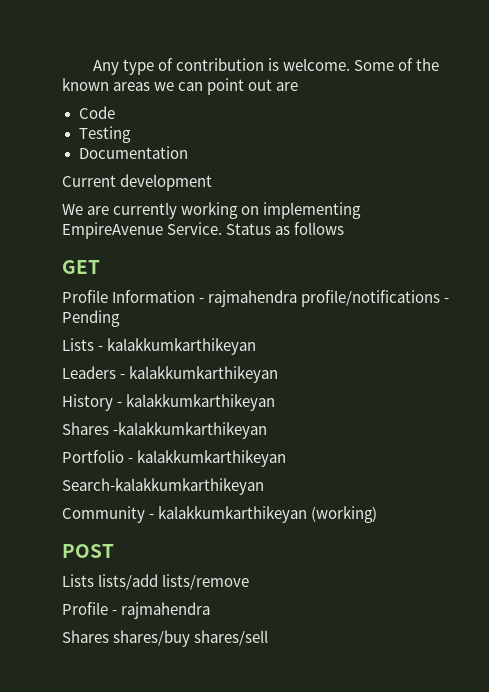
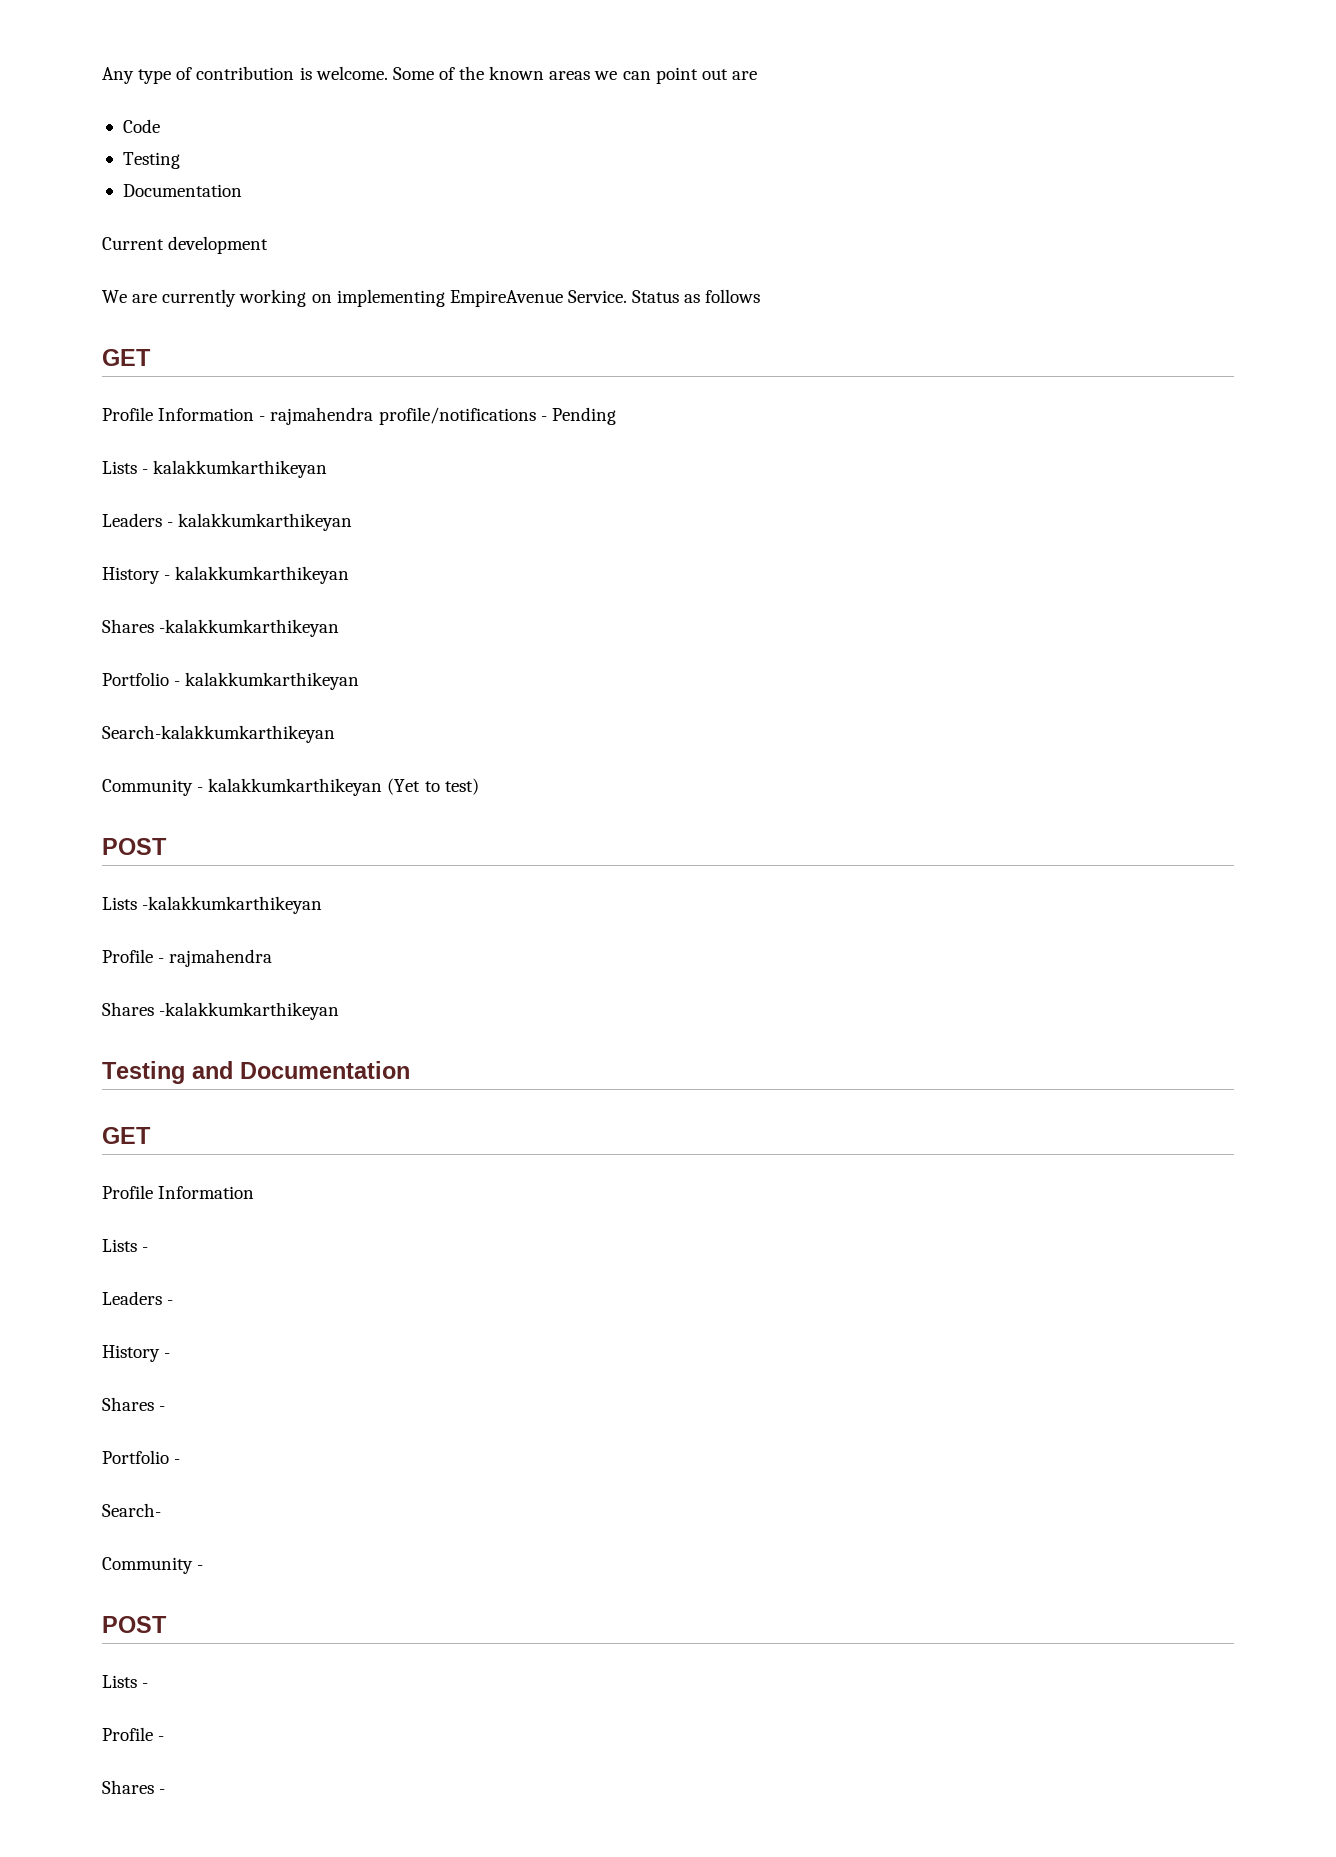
- Community - kalakkumkarthikeyan (working)
+ Community - kalakkumkarthikeyan (Yet to test)
  POST
- Lists lists/add lists/remove
+ Lists -kalakkumkarthikeyan
  Profile - rajmahendra
- Shares shares/buy shares/sell
+ Shares -kalakkumkarthikeyan
+ Testing and Documentation
+ GET
+ Profile Information
+ Lists -
+ Leaders -
+ History -
+ Shares -
+ Portfolio -
+ Search-
+ Community -
+ POST
+ Lists -
+ Profile -
+ Shares -

